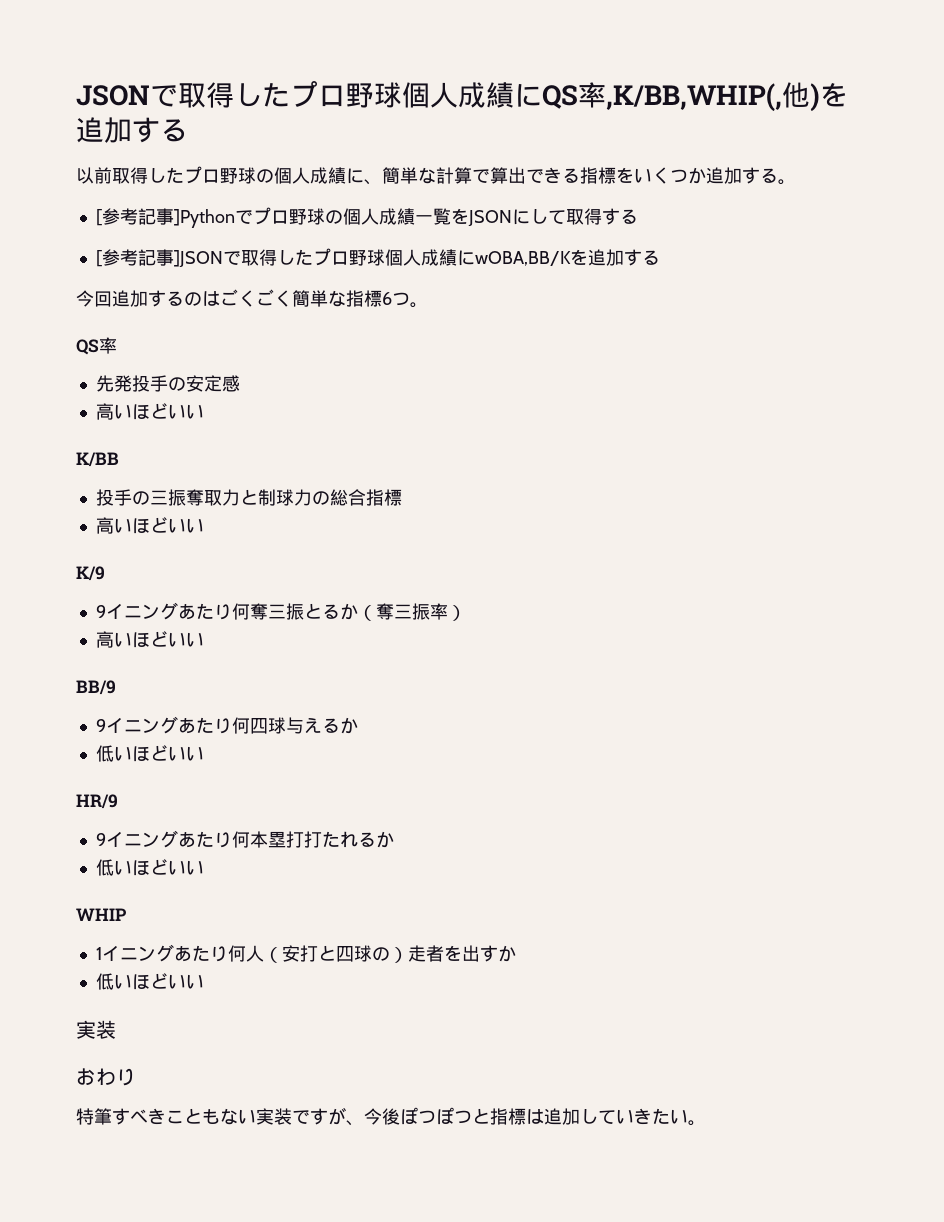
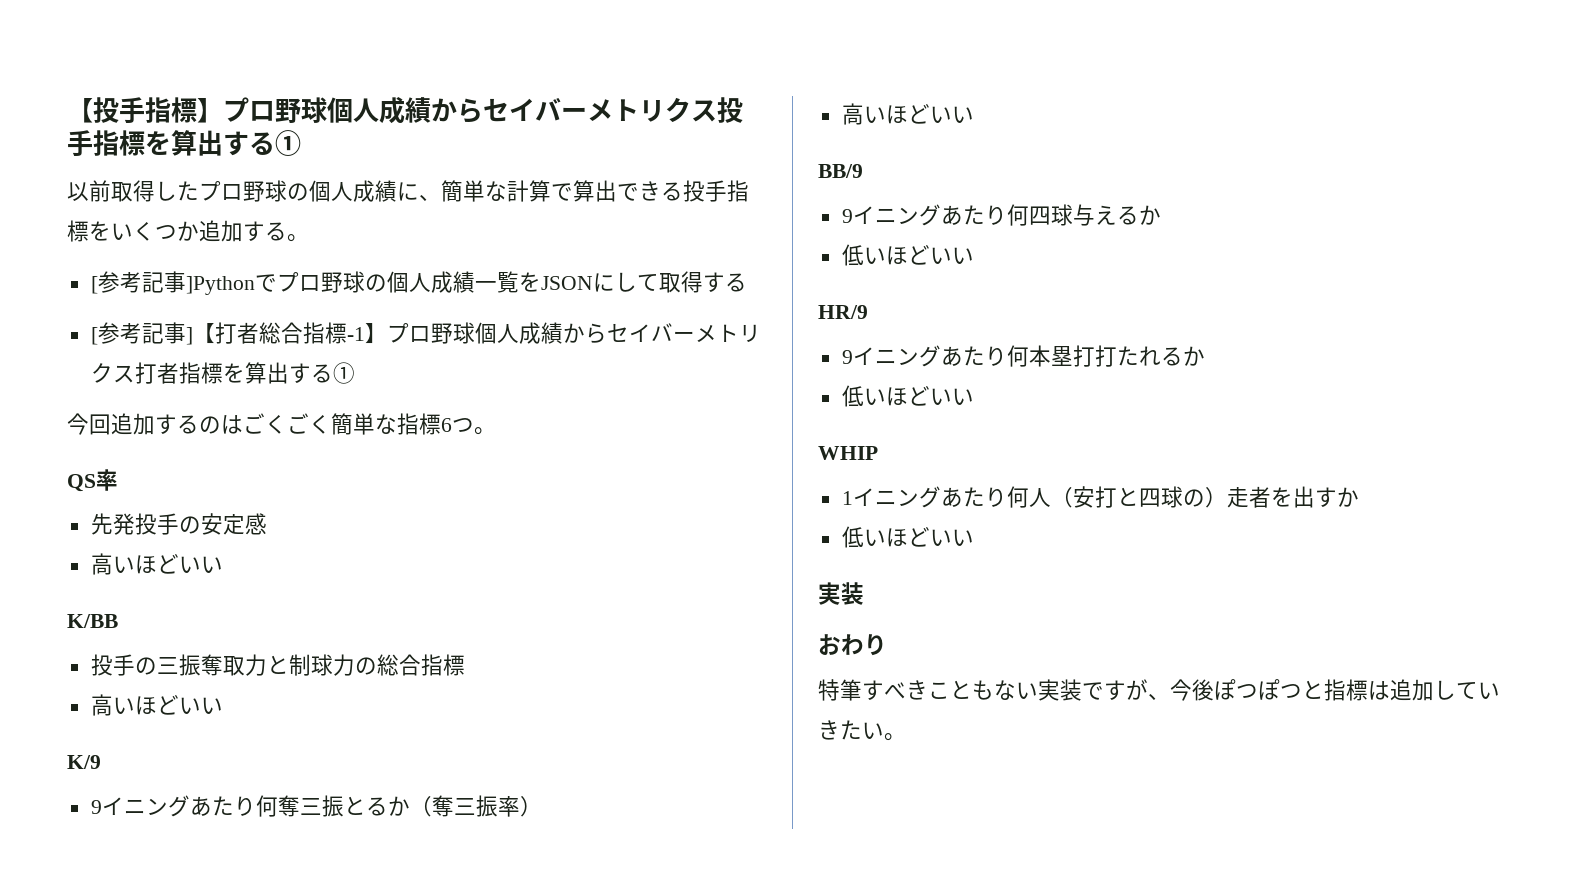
- JSONで取得したプロ野球個人成績にQS率,K/BB,WHIP(,他)を追加する
+ 【投手指標】プロ野球個人成績からセイバーメトリクス投手指標を算出する①
- 以前取得したプロ野球の個人成績に、簡単な計算で算出できる指標をいくつか追加する。
+ 以前取得したプロ野球の個人成績に、簡単な計算で算出できる投手指標をいくつか追加する。
- [参考記事]JSONで取得したプロ野球個人成績にwOBA,BB/Kを追加する
+ [参考記事]【打者総合指標-1】プロ野球個人成績からセイバーメトリクス打者指標を算出する①

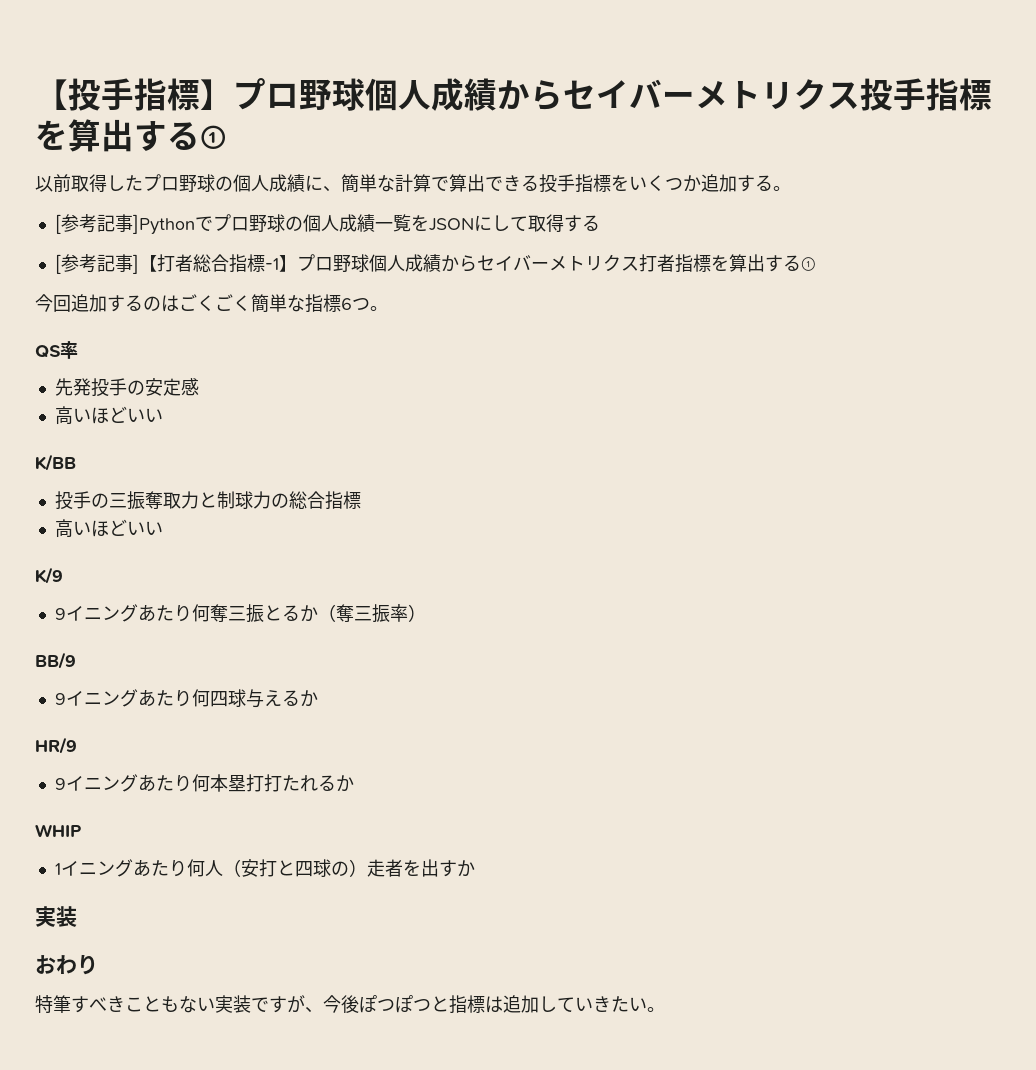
  9イニングあたり何奪三振とるか（奪三振率）
- 高いほどいい
  9イニングあたり何四球与えるか
- 低いほどいい
  9イニングあたり何本塁打打たれるか
- 低いほどいい
  1イニングあたり何人（安打と四球の）走者を出すか
- 低いほどいい

